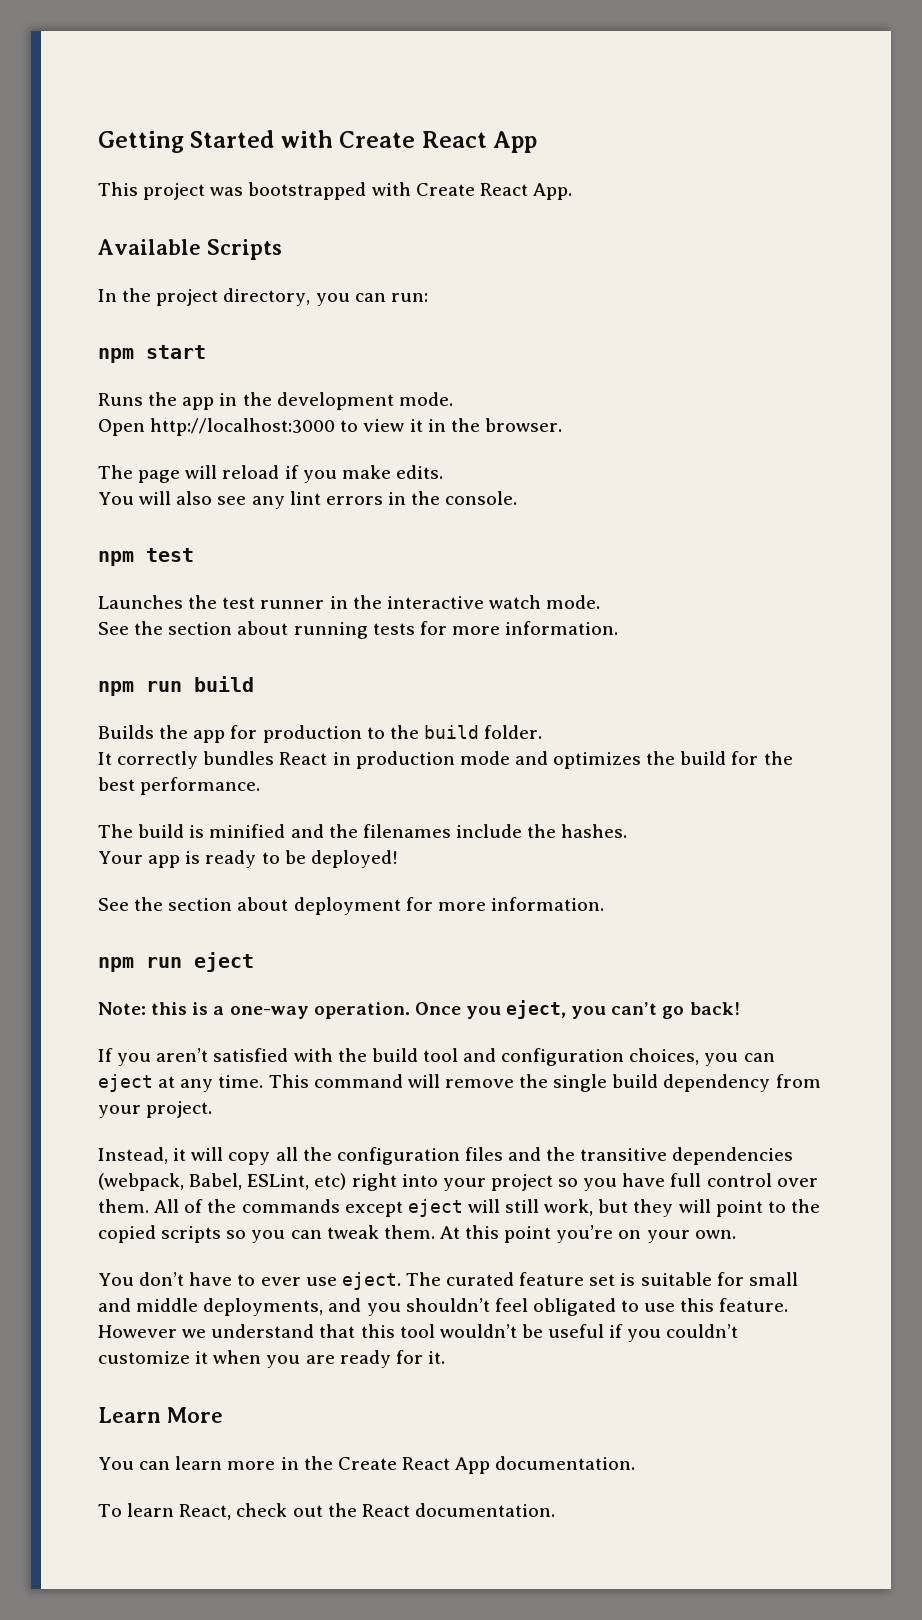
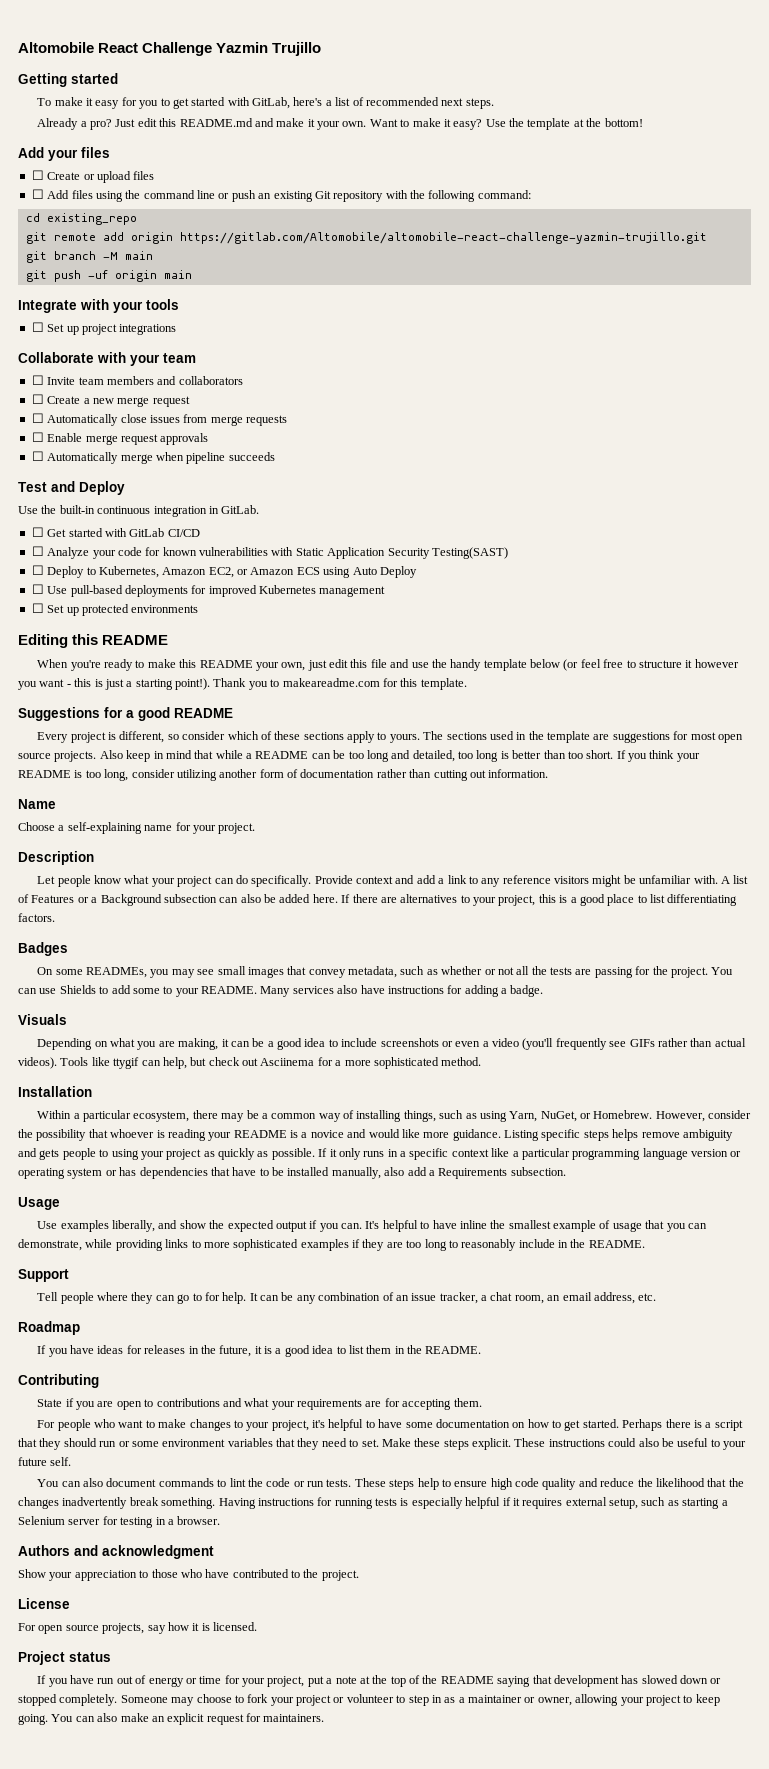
- Getting Started with Create React App
- This project was bootstrapped with Create React App.
- Available Scripts
- In the project directory, you can run:
- npm start
- Runs the app in the development mode.
- Open http://localhost:3000 to view it in the browser.
- The page will reload if you make edits.
- You will also see any lint errors in the console.
- npm test
- Launches the test runner in the interactive watch mode.
- See the section about running tests for more information.
- npm run build
- Builds the app for production to the build folder.
- It correctly bundles React in production mode and optimizes the build for the best performance.
- The build is minified and the filenames include the hashes.
- Your app is ready to be deployed!
- See the section about deployment for more information.
- npm run eject
- Note: this is a one-way operation. Once you eject, you can’t go back!
- If you aren’t satisfied with the build tool and configuration choices, you can eject at any time. This command will remove the single build dependency from your project.
- Instead, it will copy all the configuration files and the transitive dependencies (webpack, Babel, ESLint, etc) right into your project so you have full control over them. All of the commands except eject will still work, but they will point to the copied scripts so you can tweak them. At this point you’re on your own.
- You don’t have to ever use eject. The curated feature set is suitable for small and middle deployments, and you shouldn’t feel obligated to use this feature. However we understand that this tool wouldn’t be useful if you couldn’t customize it when you are ready for it.
- Learn More
- You can learn more in the Create React App documentation.
- To learn React, check out the React documentation.
+ Altomobile React Challenge Yazmin Trujillo
+ Getting started
+ To make it easy for you to get started with GitLab, here's a list of recommended next steps.
+ Already a pro? Just edit this README.md and make it your own. Want to make it easy? Use the template at the bottom!
+ Add your files
+ ☐ Create or upload files
+ ☐ Add files using the command line or push an existing Git repository with the following command:
+ cd existing_repo
+ git remote add origin https://gitlab.com/Altomobile/altomobile-react-challenge-yazmin-trujillo.git
+ git branch -M main
+ git push -uf origin main
+ Integrate with your tools
+ ☐ Set up project integrations
+ Collaborate with your team
+ ☐ Invite team members and collaborators
+ ☐ Create a new merge request
+ ☐ Automatically close issues from merge requests
+ ☐ Enable merge request approvals
+ ☐ Automatically merge when pipeline succeeds
+ Test and Deploy
+ Use the built-in continuous integration in GitLab.
+ ☐ Get started with GitLab CI/CD
+ ☐ Analyze your code for known vulnerabilities with Static Application Security Testing(SAST)
+ ☐ Deploy to Kubernetes, Amazon EC2, or Amazon ECS using Auto Deploy
+ ☐ Use pull-based deployments for improved Kubernetes management
+ ☐ Set up protected environments
+ Editing this README
+ When you're ready to make this README your own, just edit this file and use the handy template below (or feel free to structure it however you want - this is just a starting point!). Thank you to makeareadme.com for this template.
+ Suggestions for a good README
+ Every project is different, so consider which of these sections apply to yours. The sections used in the template are suggestions for most open source projects. Also keep in mind that while a README can be too long and detailed, too long is better than too short. If you think your README is too long, consider utilizing another form of documentation rather than cutting out information.
+ Name
+ Choose a self-explaining name for your project.
+ Description
+ Let people know what your project can do specifically. Provide context and add a link to any reference visitors might be unfamiliar with. A list of Features or a Background subsection can also be added here. If there are alternatives to your project, this is a good place to list differentiating factors.
+ Badges
+ On some READMEs, you may see small images that convey metadata, such as whether or not all the tests are passing for the project. You can use Shields to add some to your README. Many services also have instructions for adding a badge.
+ Visuals
+ Depending on what you are making, it can be a good idea to include screenshots or even a video (you'll frequently see GIFs rather than actual videos). Tools like ttygif can help, but check out Asciinema for a more sophisticated method.
+ Installation
+ Within a particular ecosystem, there may be a common way of installing things, such as using Yarn, NuGet, or Homebrew. However, consider the possibility that whoever is reading your README is a novice and would like more guidance. Listing specific steps helps remove ambiguity and gets people to using your project as quickly as possible. If it only runs in a specific context like a particular programming language version or operating system or has dependencies that have to be installed manually, also add a Requirements subsection.
+ Usage
+ Use examples liberally, and show the expected output if you can. It's helpful to have inline the smallest example of usage that you can demonstrate, while providing links to more sophisticated examples if they are too long to reasonably include in the README.
+ Support
+ Tell people where they can go to for help. It can be any combination of an issue tracker, a chat room, an email address, etc.
+ Roadmap
+ If you have ideas for releases in the future, it is a good idea to list them in the README.
+ Contributing
+ State if you are open to contributions and what your requirements are for accepting them.
+ For people who want to make changes to your project, it's helpful to have some documentation on how to get started. Perhaps there is a script that they should run or some environment variables that they need to set. Make these steps explicit. These instructions could also be useful to your future self.
+ You can also document commands to lint the code or run tests. These steps help to ensure high code quality and reduce the likelihood that the changes inadvertently break something. Having instructions for running tests is especially helpful if it requires external setup, such as starting a Selenium server for testing in a browser.
+ Authors and acknowledgment
+ Show your appreciation to those who have contributed to the project.
+ License
+ For open source projects, say how it is licensed.
+ Project status
+ If you have run out of energy or time for your project, put a note at the top of the README saying that development has slowed down or stopped completely. Someone may choose to fork your project or volunteer to step in as a maintainer or owner, allowing your project to keep going. You can also make an explicit request for maintainers.

